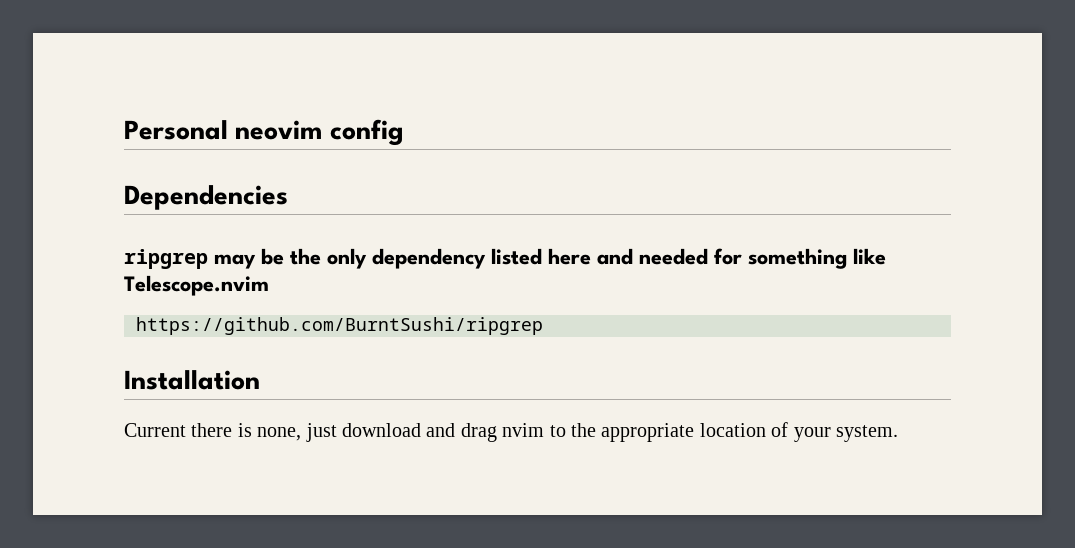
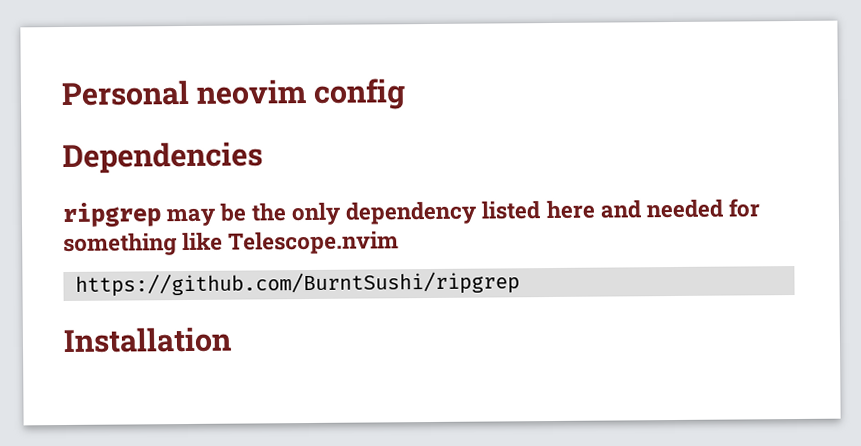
- Current there is none, just download and drag nvim to the appropriate location of your system.

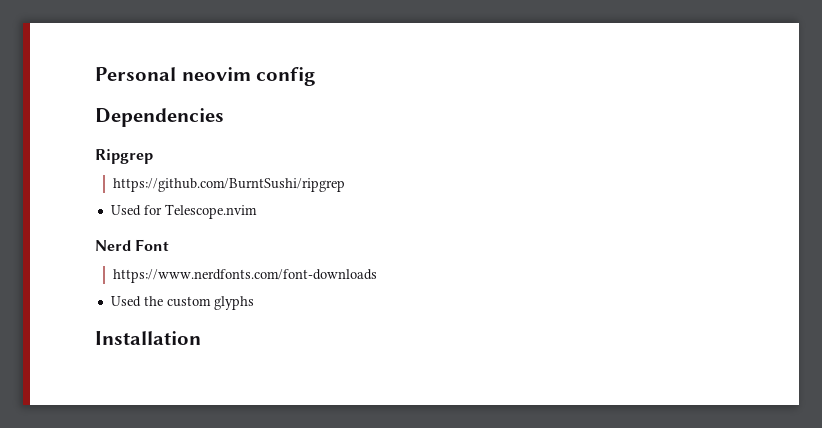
- ripgrep may be the only dependency listed here and needed for something like Telescope.nvim
+ Ripgrep
  https://github.com/BurntSushi/ripgrep
+ Used for Telescope.nvim
+ Nerd Font
+ https://www.nerdfonts.com/font-downloads
+ Used the custom glyphs

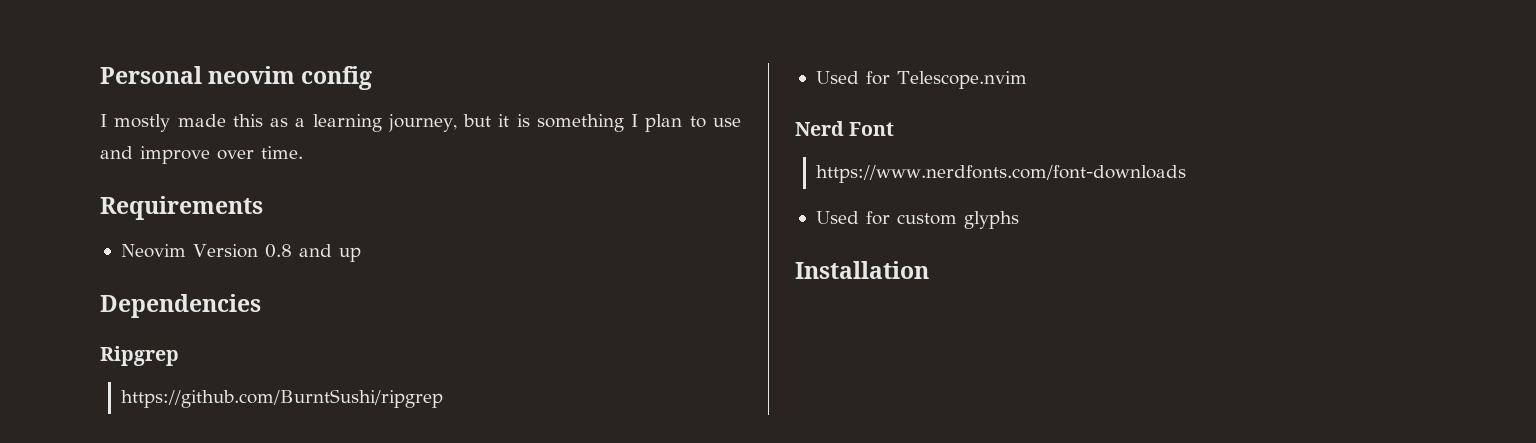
+ I mostly made this as a learning journey, but it is something I plan to use and improve over time.
+ Requirements
+ Neovim Version 0.8 and up
- Used the custom glyphs
+ Used for custom glyphs

